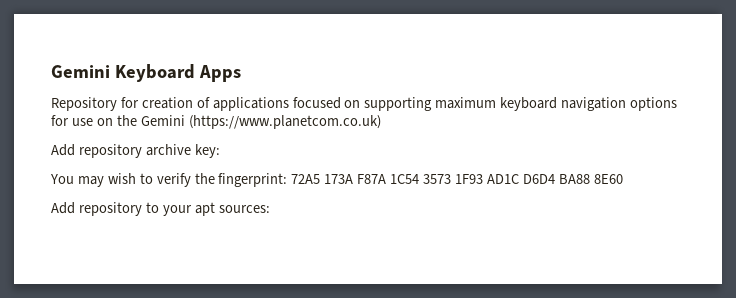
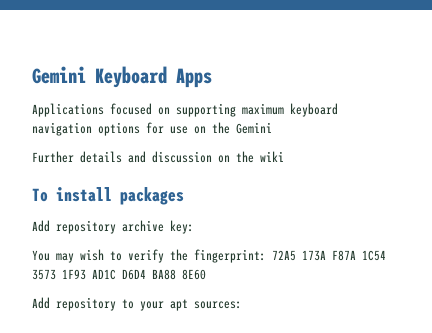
- Repository for creation of applications focused on supporting maximum keyboard navigation options for use on the Gemini (https://www.planetcom.co.uk)
+ Applications focused on supporting maximum keyboard navigation options for use on the Gemini
+ Further details and discussion on the wiki
+ To install packages

